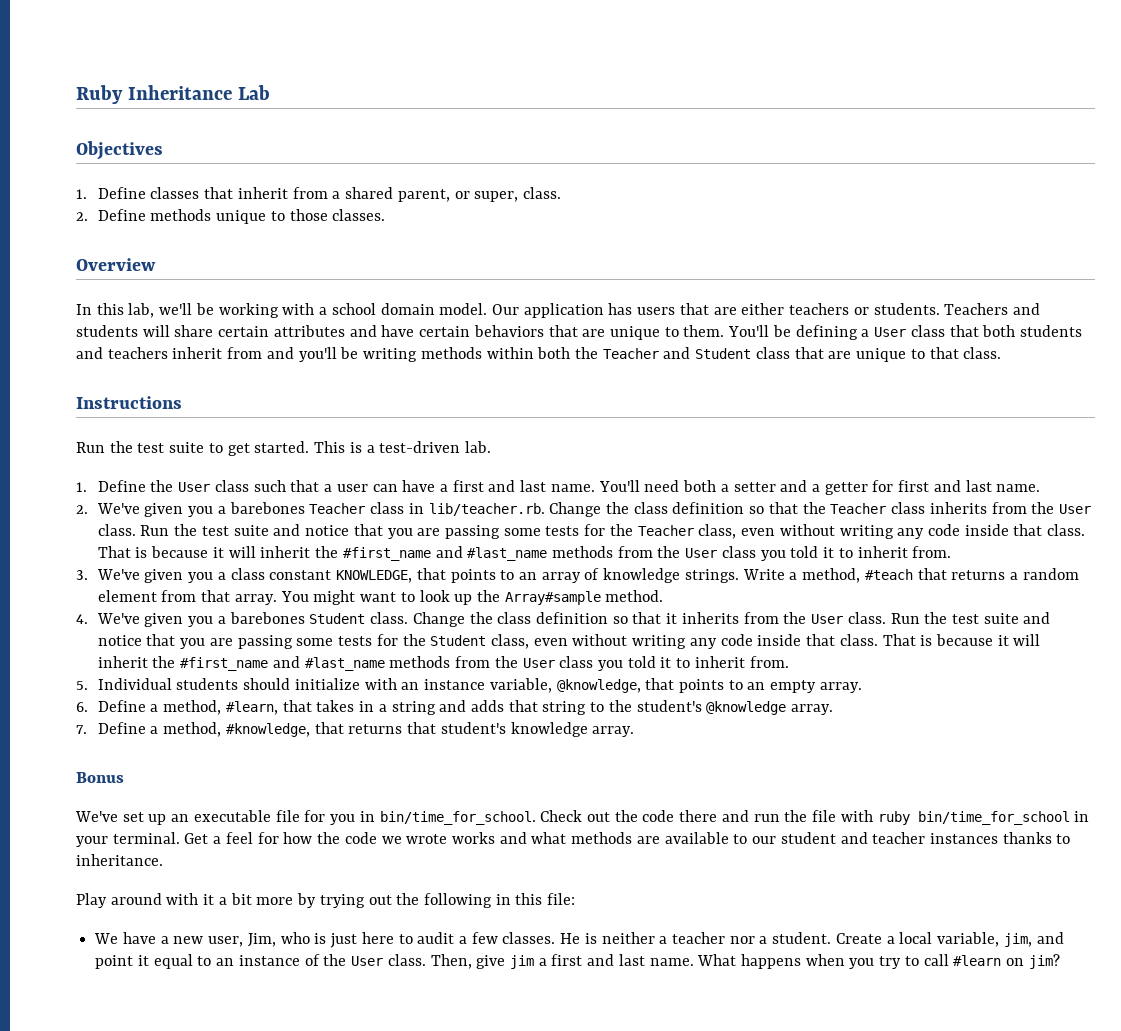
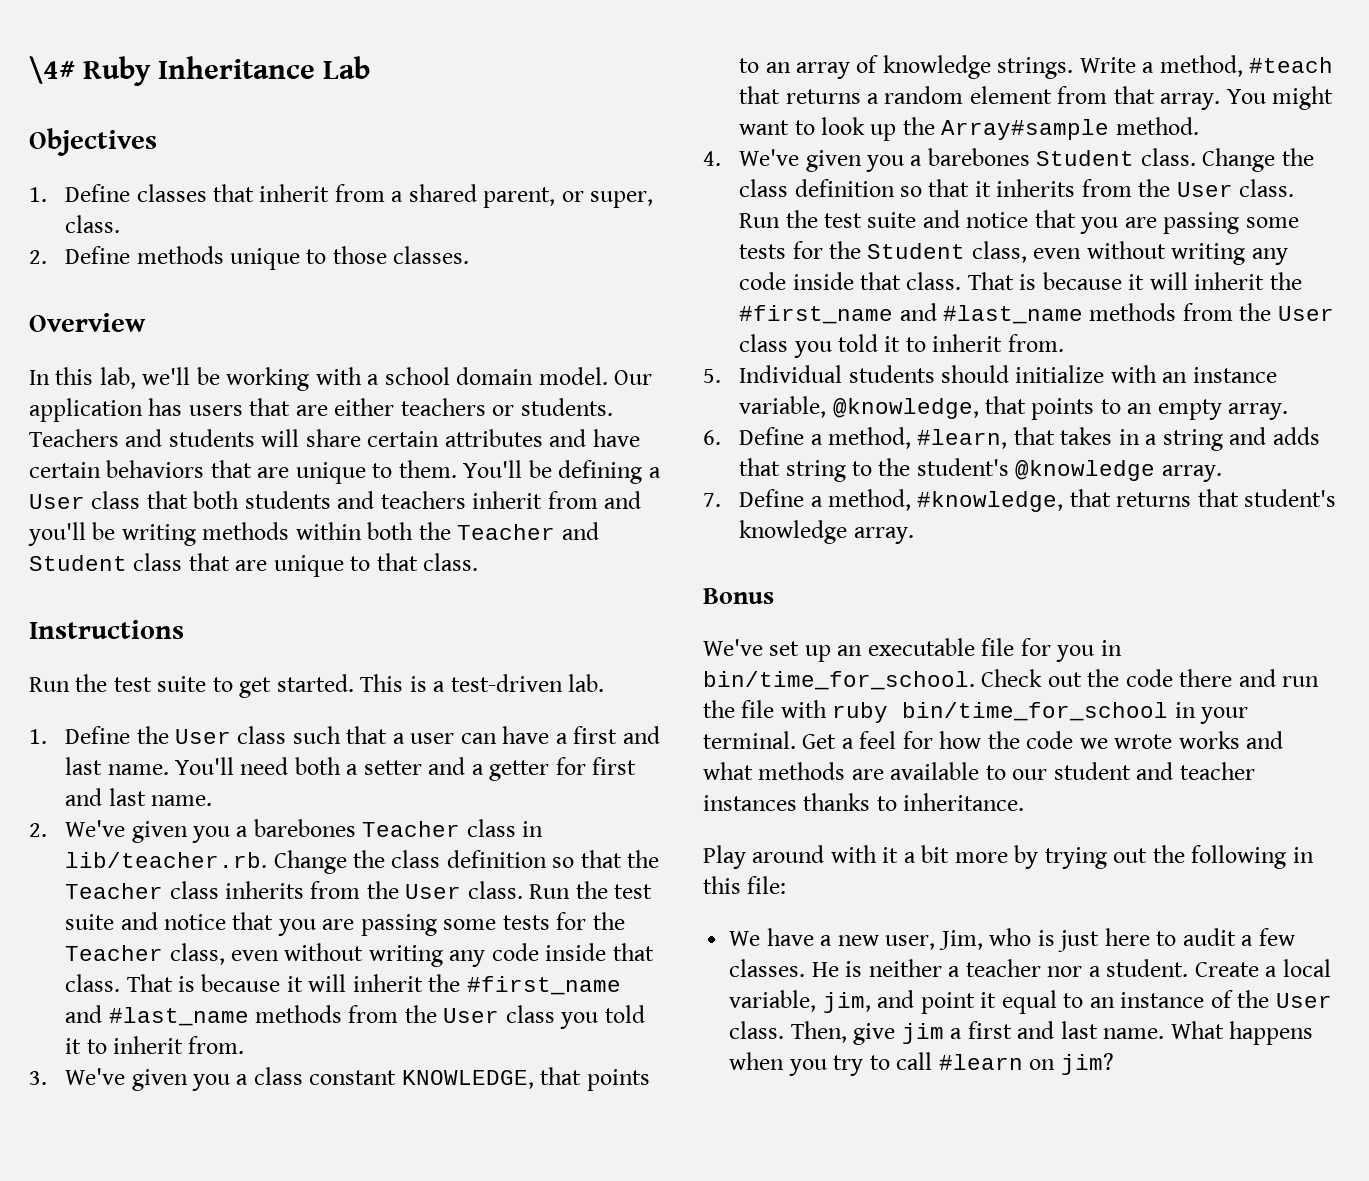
- Ruby Inheritance Lab
+ \4# Ruby Inheritance Lab

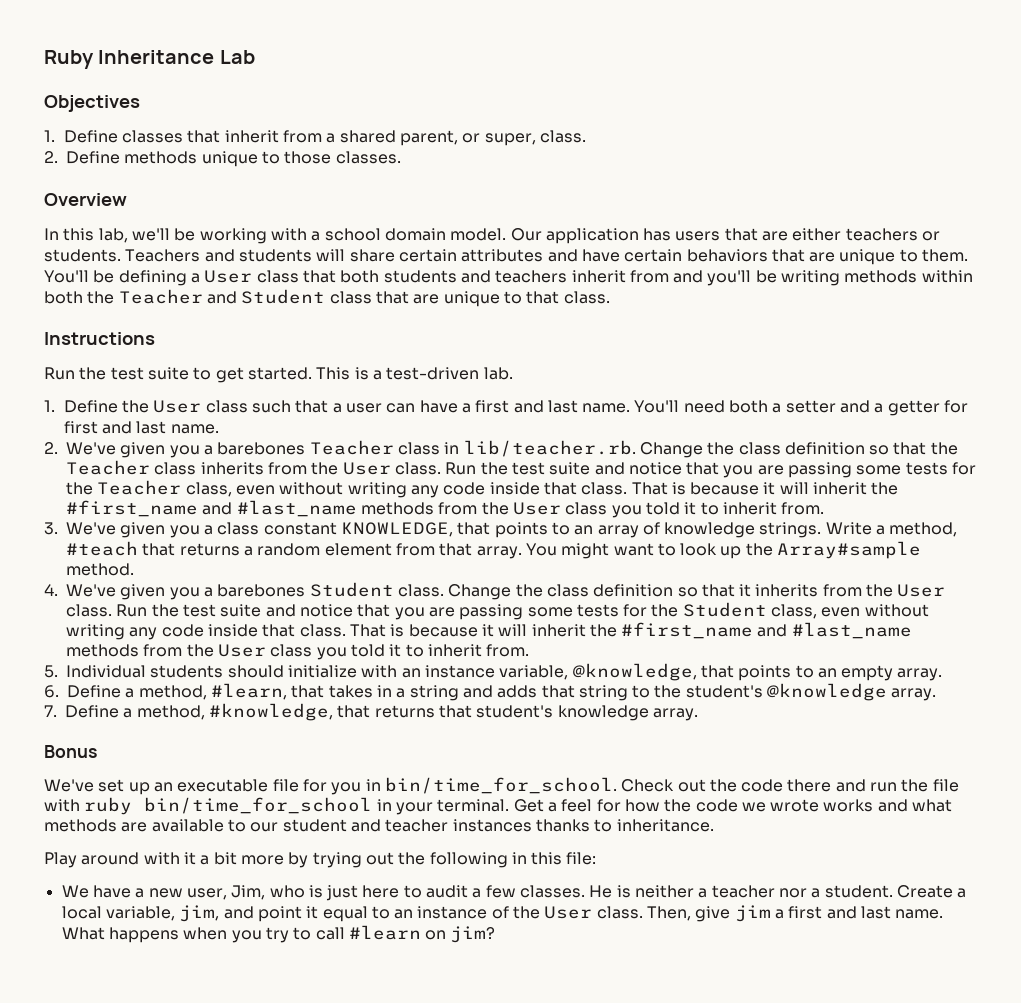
- \4# Ruby Inheritance Lab
+ Ruby Inheritance Lab

